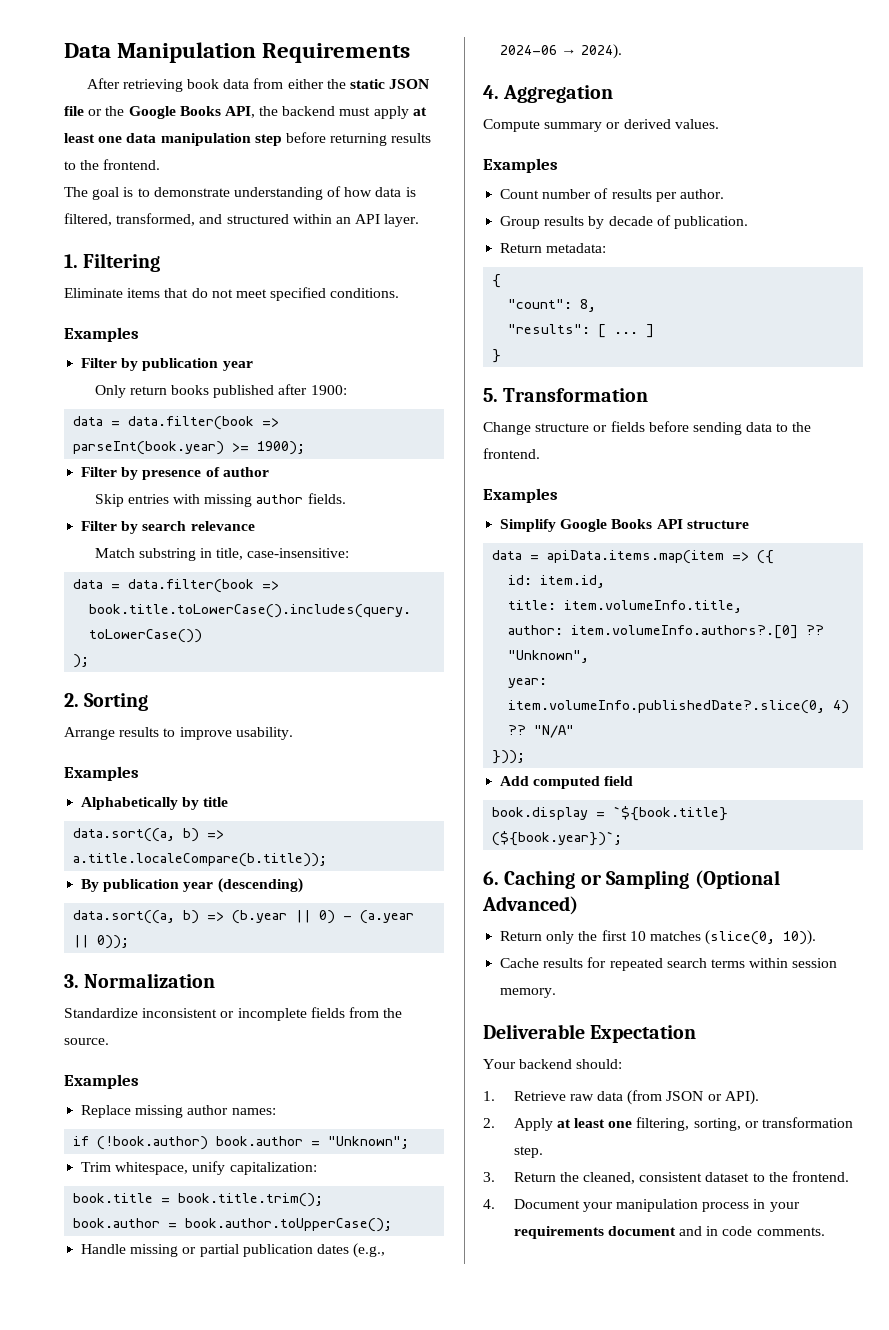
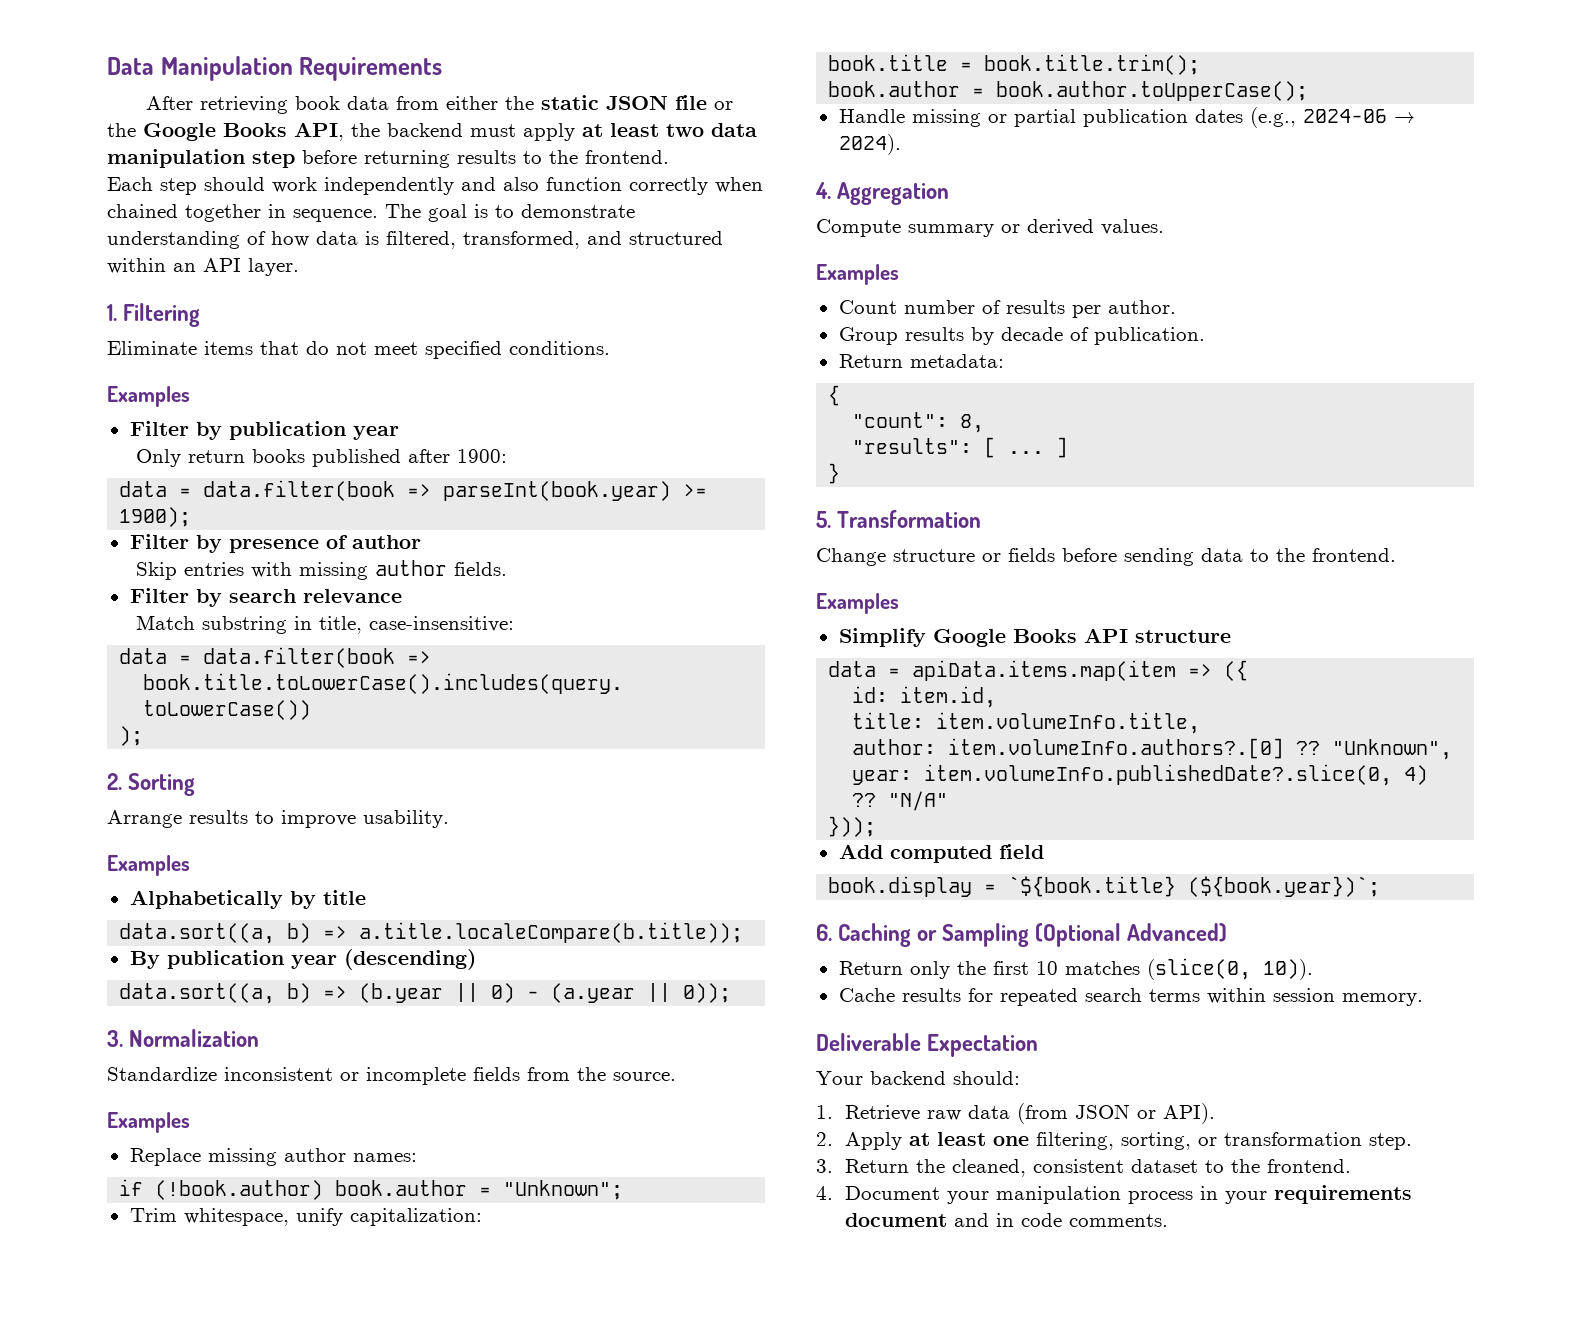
- After retrieving book data from either the static JSON file or the Google Books API, the backend must apply at least one data manipulation step before returning results to the frontend.
+ After retrieving book data from either the static JSON file or the Google Books API, the backend must apply at least two data manipulation step before returning results to the frontend.
+ Each step should work independently and also function correctly when chained together in sequence.

